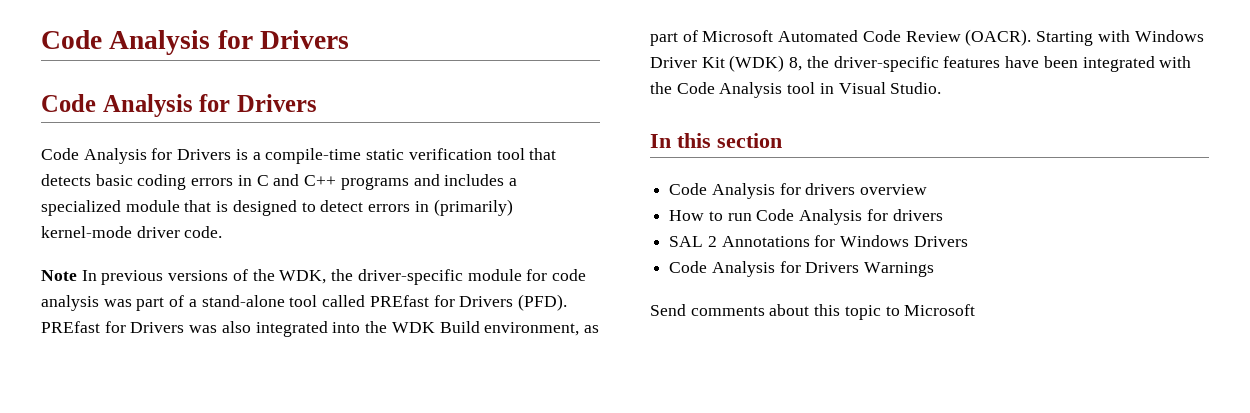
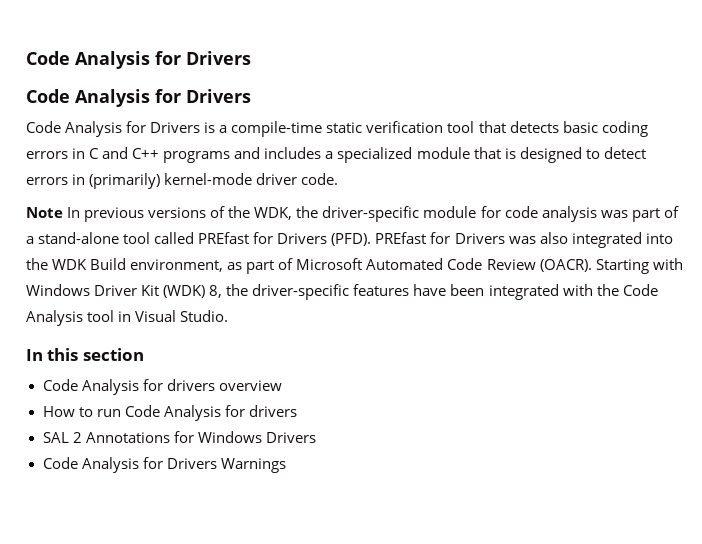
- Send comments about this topic to Microsoft

